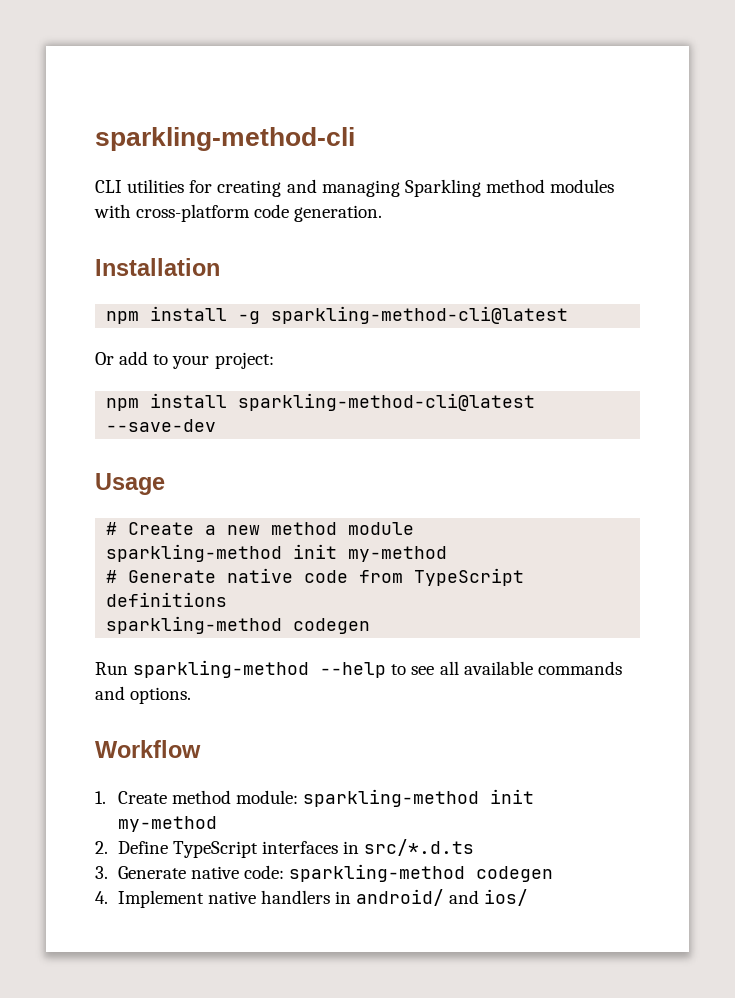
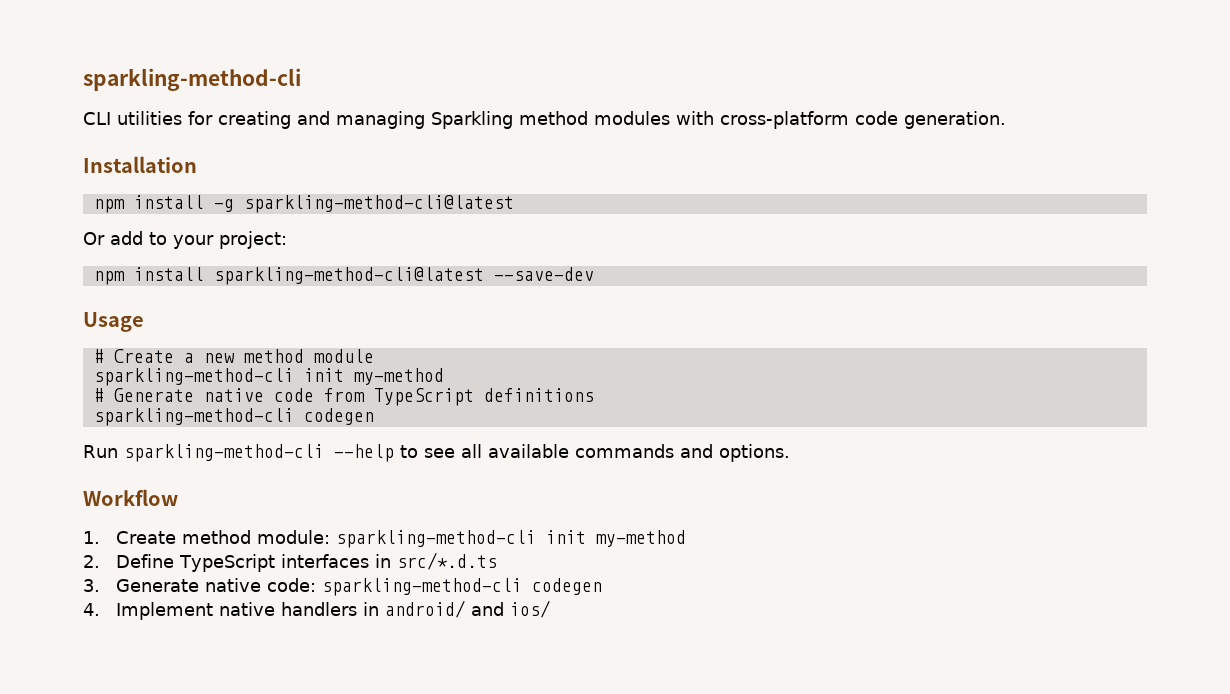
  # Create a new method module
- sparkling-method init my-method
+ sparkling-method-cli init my-method
  # Generate native code from TypeScript definitions
- sparkling-method codegen
+ sparkling-method-cli codegen
- Run sparkling-method --help to see all available commands and options.
+ Run sparkling-method-cli --help to see all available commands and options.
- 1. Create method module: sparkling-method init my-method
+ 1. Create method module: sparkling-method-cli init my-method
- 3. Generate native code: sparkling-method codegen
+ 3. Generate native code: sparkling-method-cli codegen

